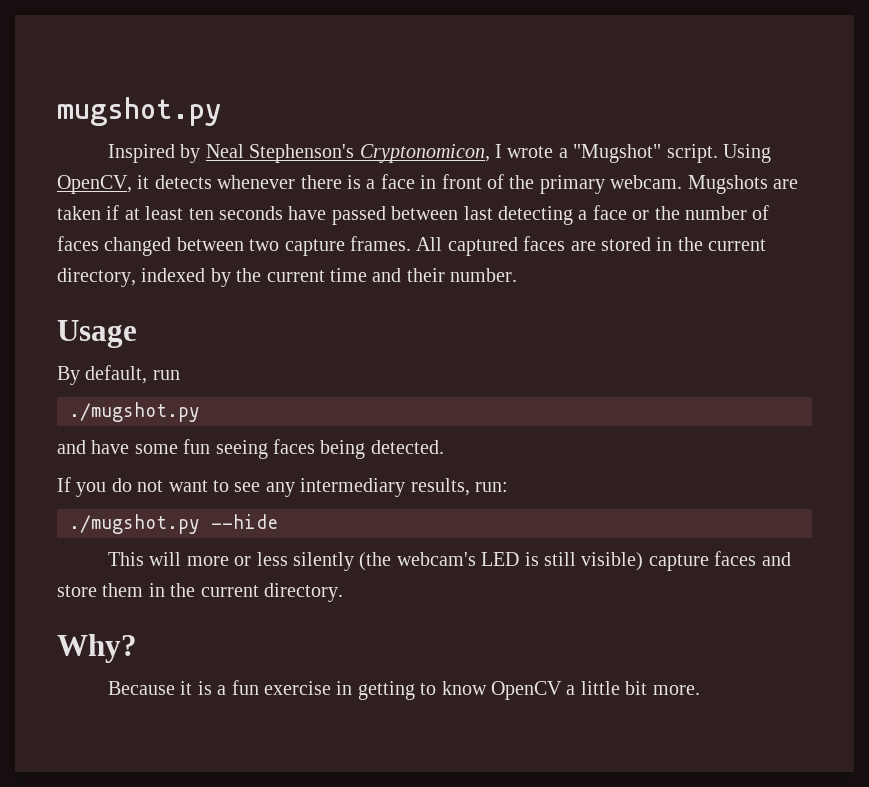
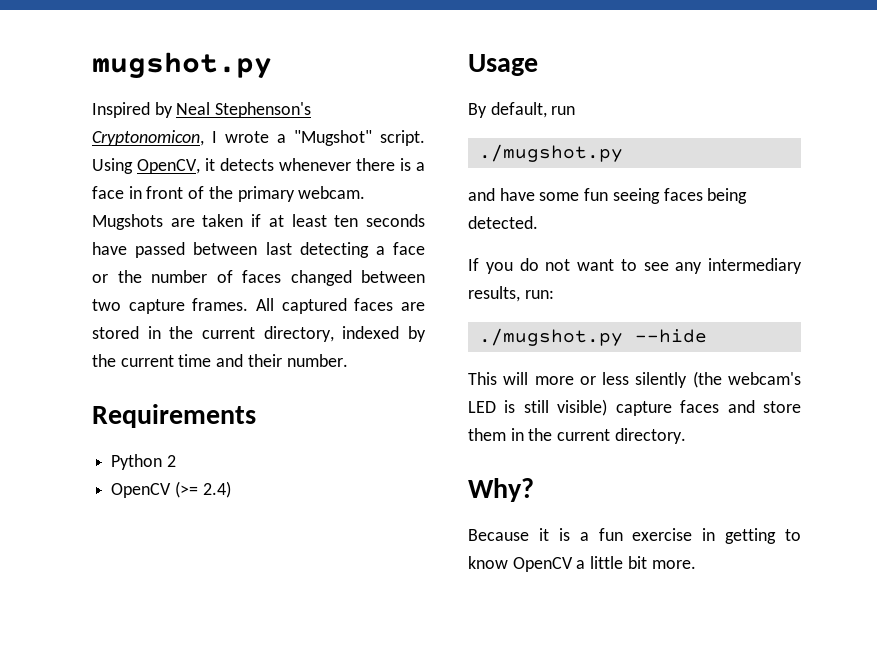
+ Requirements
+ Python 2
+ OpenCV (>= 2.4)

